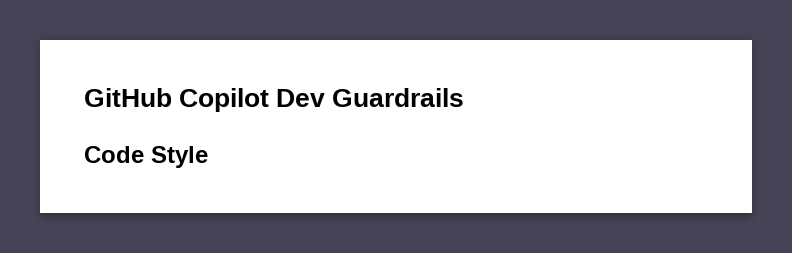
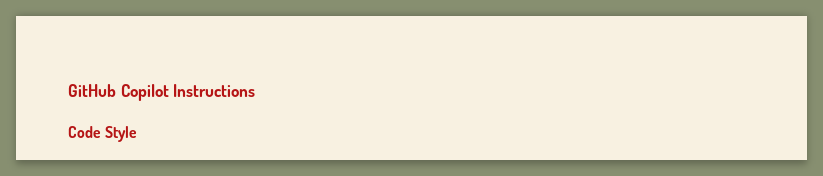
- GitHub Copilot Dev Guardrails
+ GitHub Copilot Instructions

